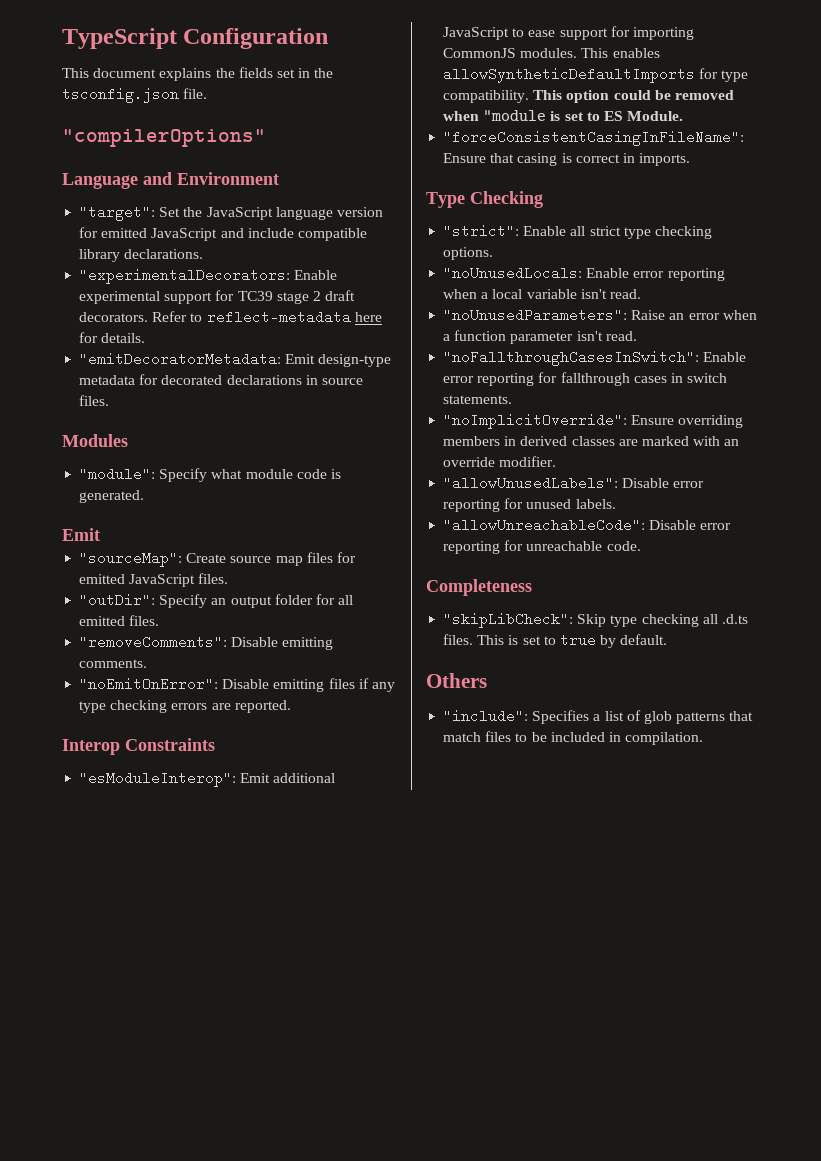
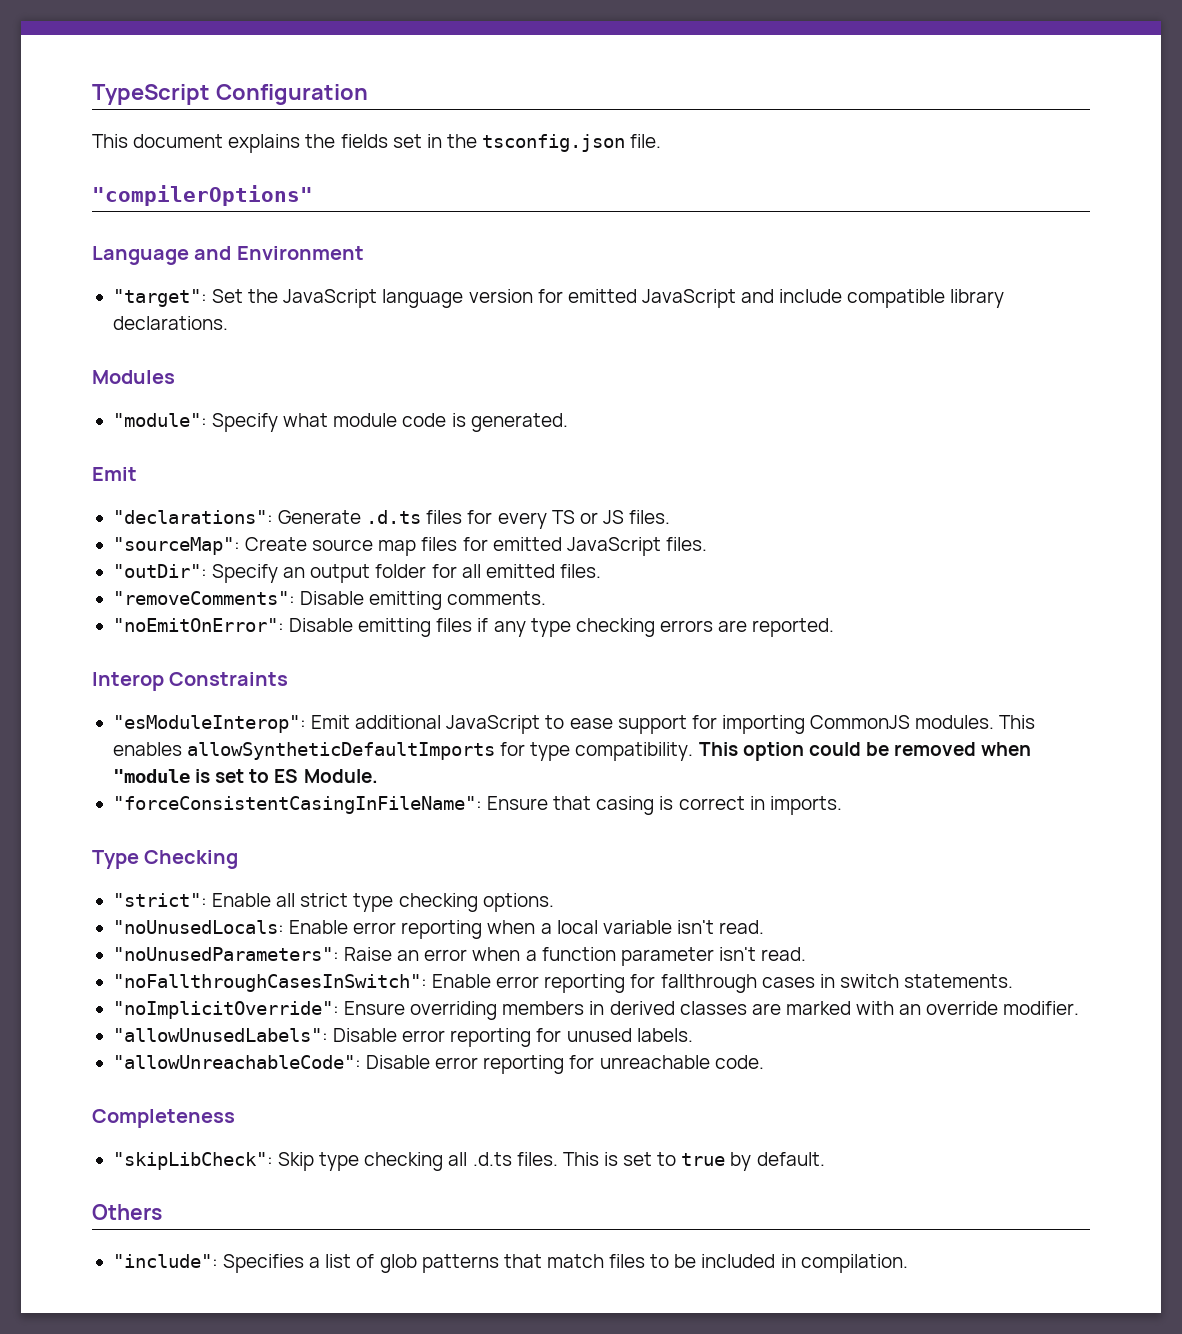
- "experimentalDecorators: Enable experimental support for TC39 stage 2 draft decorators. Refer to reflect-metadata here for details.
- "emitDecoratorMetadata: Emit design-type metadata for decorated declarations in source files.
+ "declarations": Generate .d.ts files for every TS or JS files.

